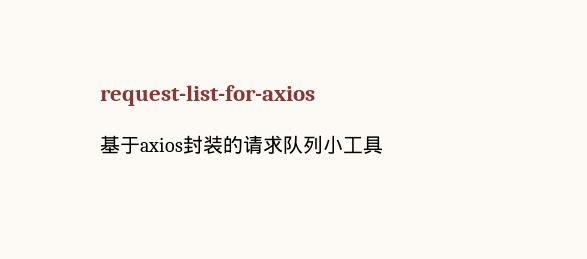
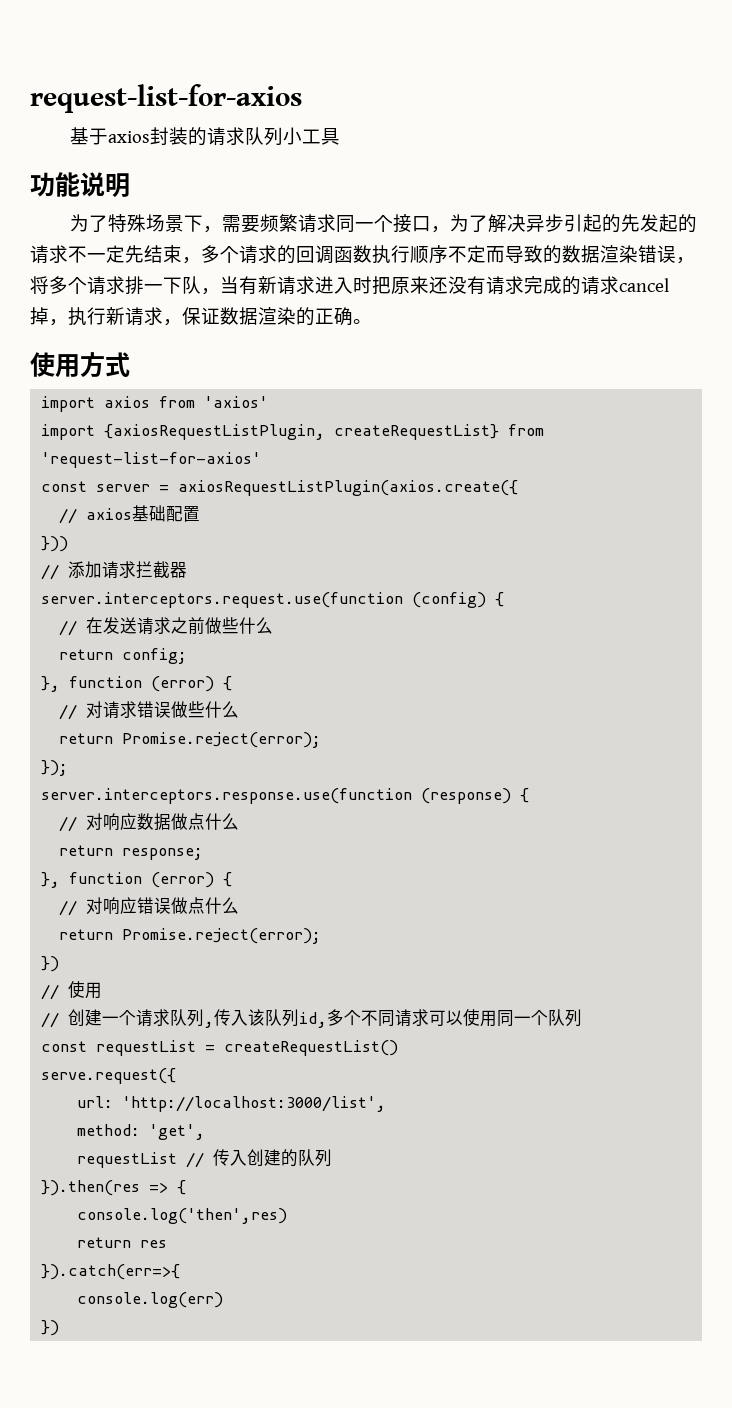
+ 功能说明
+ 为了特殊场景下，需要频繁请求同一个接口，为了解决异步引起的先发起的请求不一定先结束，多个请求的回调函数执行顺序不定而导致的数据渲染错误，将多个请求排一下队，当有新请求进入时把原来还没有请求完成的请求cancel掉，执行新请求，保证数据渲染的正确。
+ 使用方式
+ import axios from 'axios'
+ import {axiosRequestListPlugin, createRequestList} from 'request-list-for-axios'
+ const server = axiosRequestListPlugin(axios.create({
+ // axios基础配置
+ }))
+ // 添加请求拦截器
+ server.interceptors.request.use(function (config) {
+ // 在发送请求之前做些什么
+ return config;
+ }, function (error) {
+ // 对请求错误做些什么
+ return Promise.reject(error);
+ });
+ server.interceptors.response.use(function (response) {
+ // 对响应数据做点什么
+ return response;
+ }, function (error) {
+ // 对响应错误做点什么
+ return Promise.reject(error);
+ })
+ // 使用
+ // 创建一个请求队列,传入该队列id,多个不同请求可以使用同一个队列
+ const requestList = createRequestList()
+ serve.request({
+ url: 'http://localhost:3000/list',
+ method: 'get',
+ requestList // 传入创建的队列
+ }).then(res => {
+ console.log('then',res)
+ return res
+ }).catch(err=>{
+ console.log(err)
+ })

